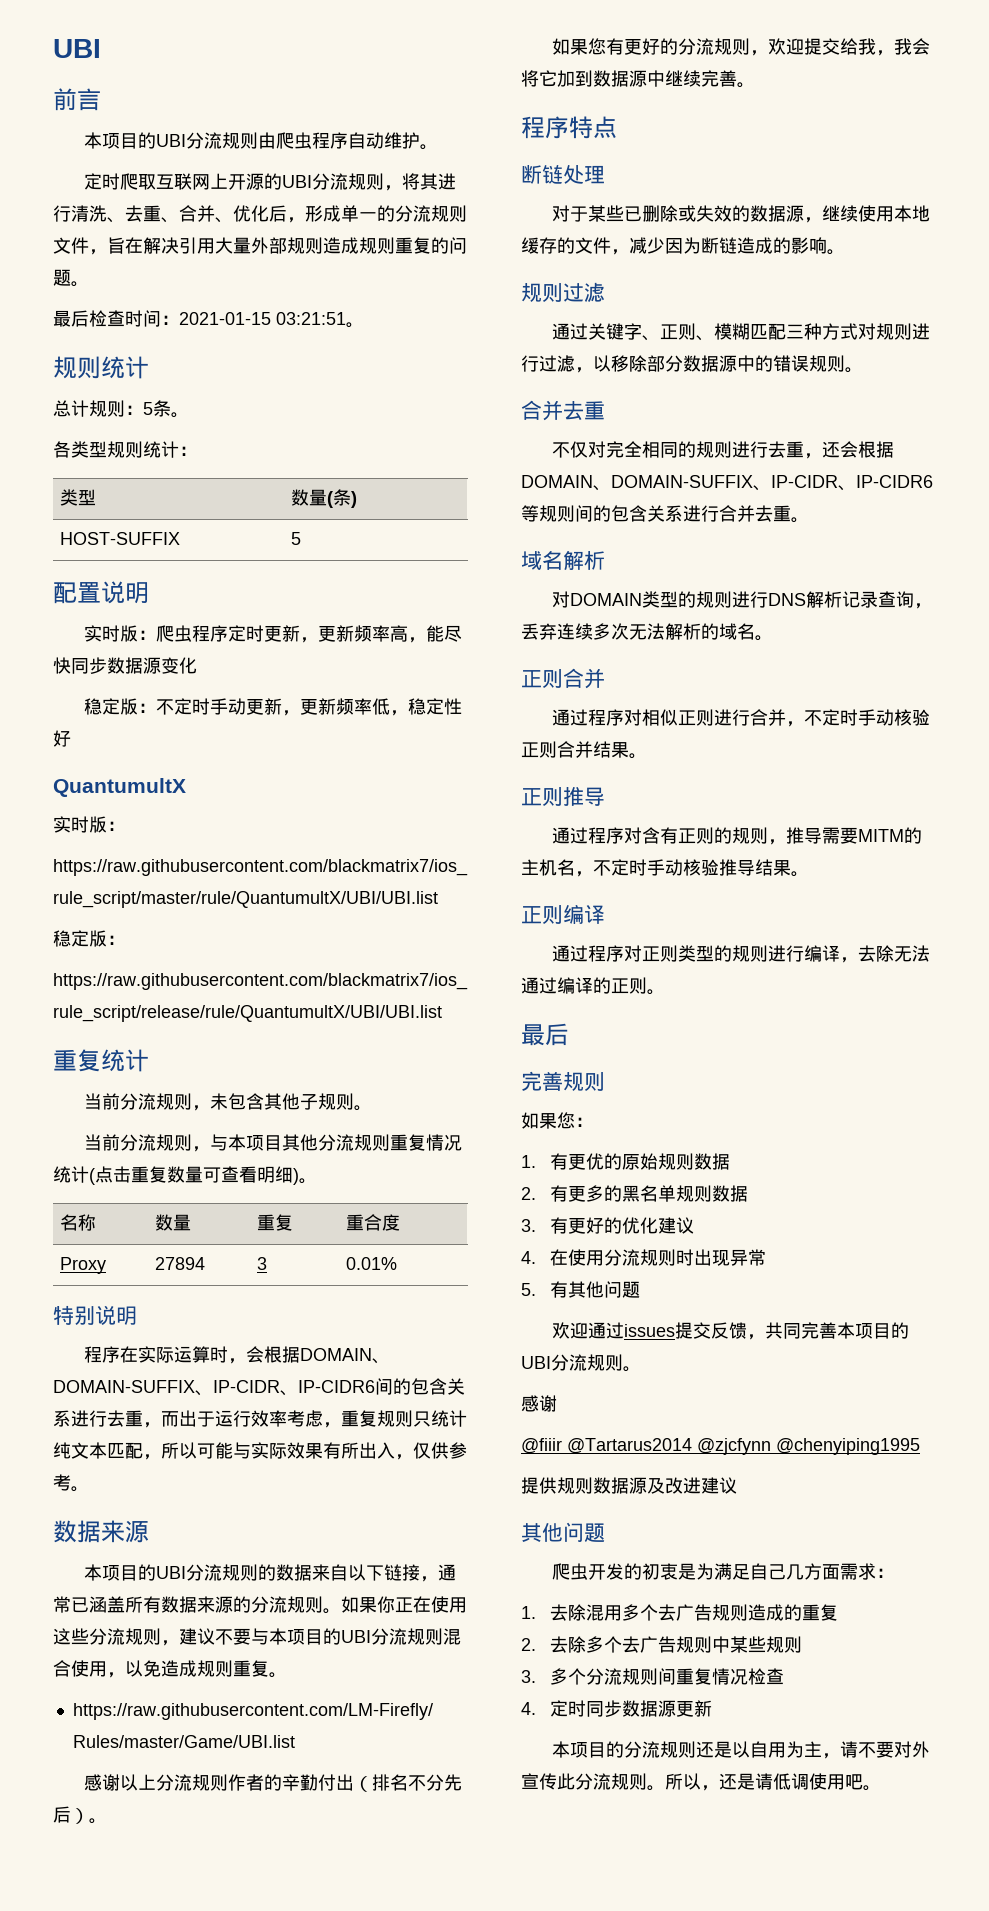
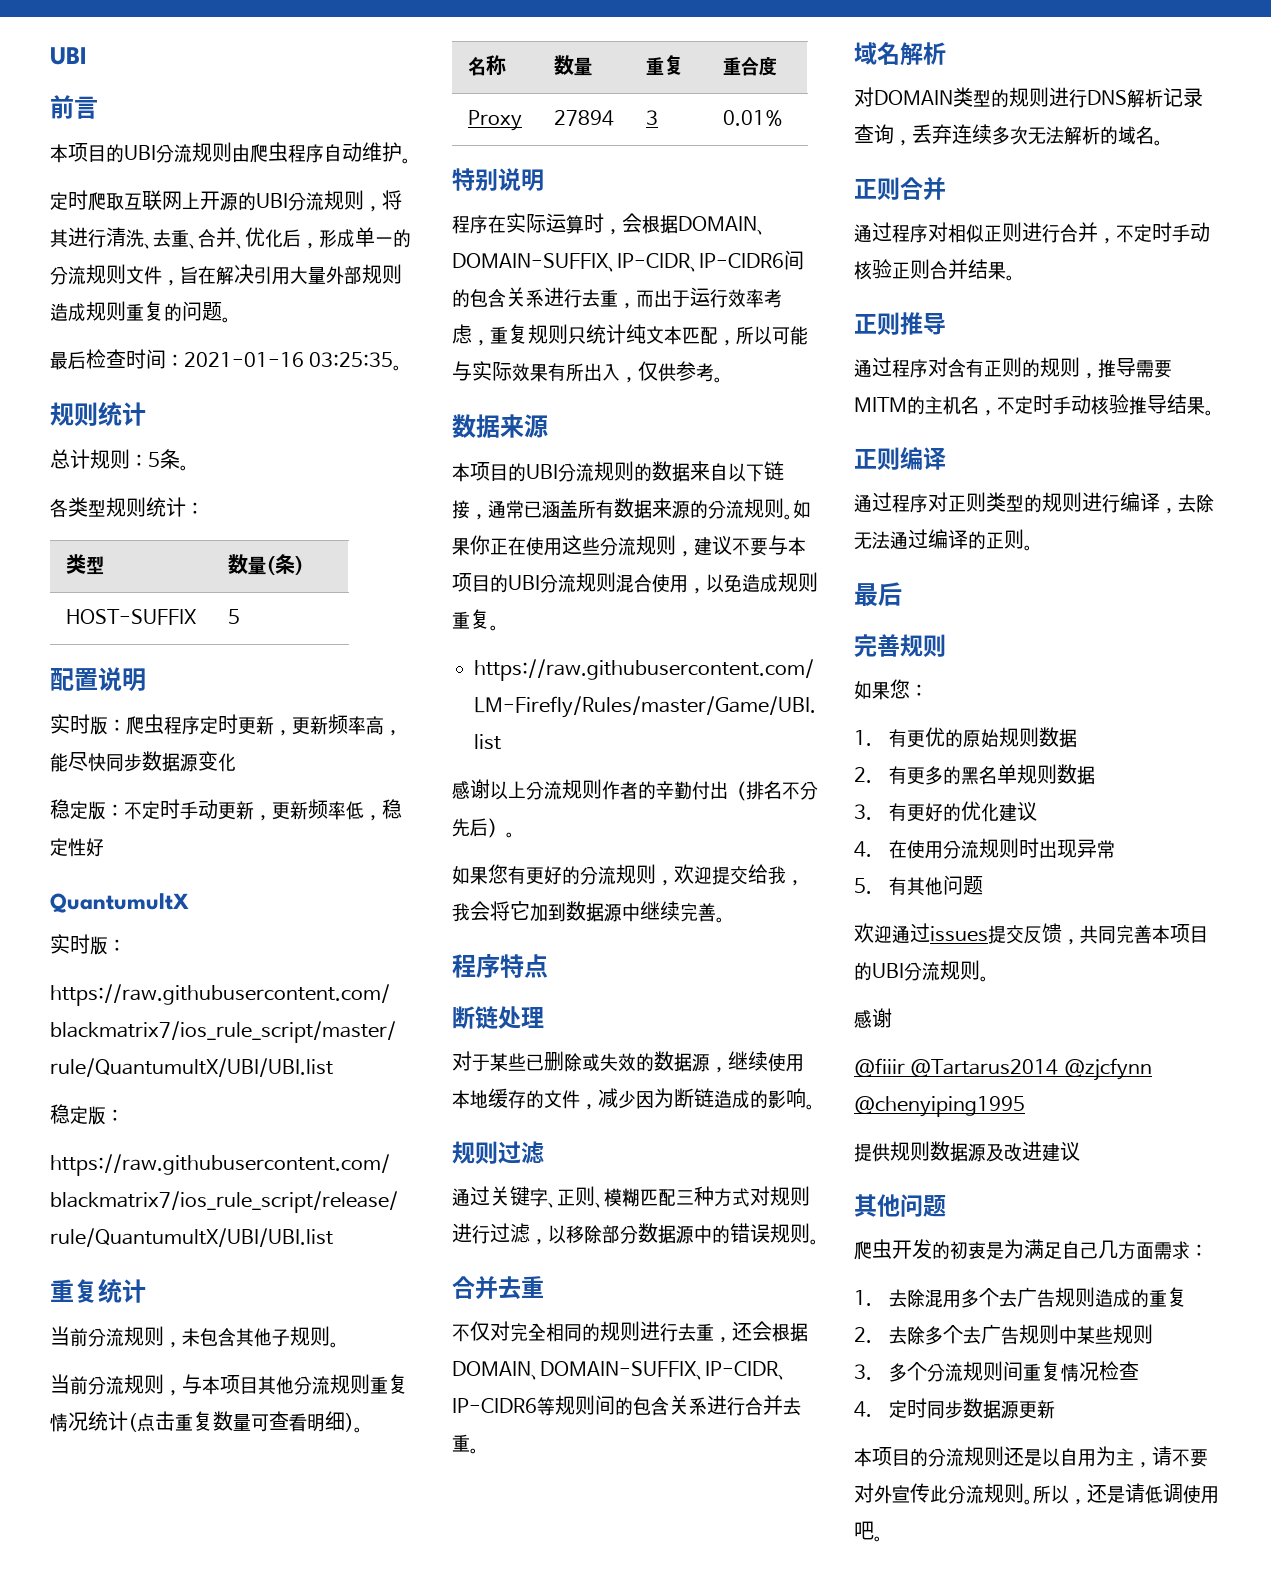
- 最后检查时间：2021-01-15 03:21:51。
+ 最后检查时间：2021-01-16 03:25:35。

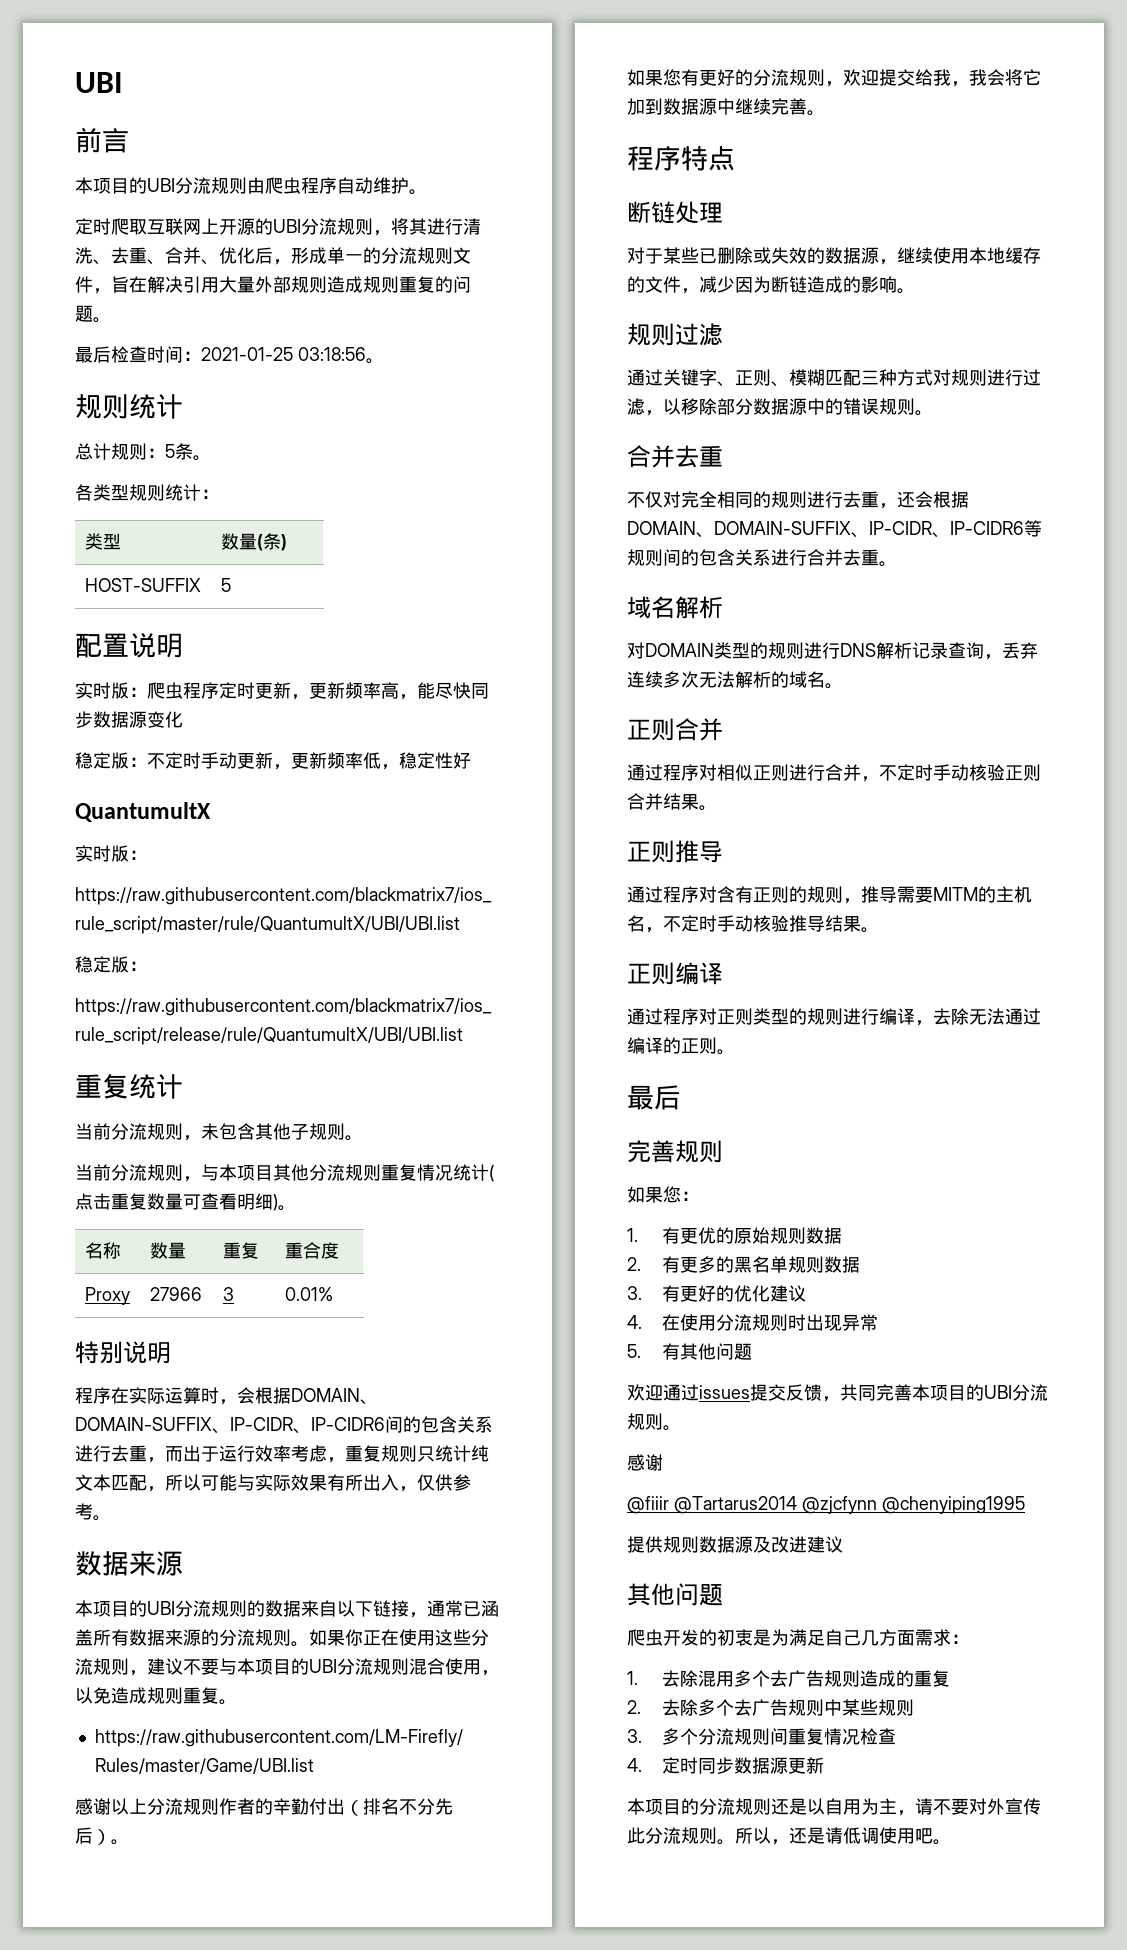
- 最后检查时间：2021-01-16 03:25:35。
+ 最后检查时间：2021-01-25 03:18:56。
- Proxy | 27894 | 3 | 0.01%
+ Proxy | 27966 | 3 | 0.01%

